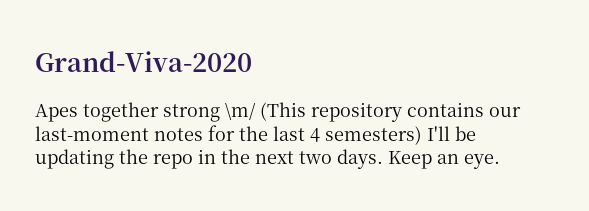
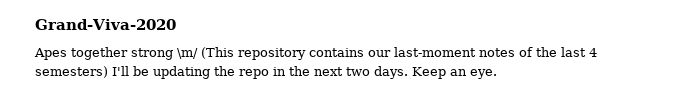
- Apes together strong \m/ (This repository contains our last-moment notes for the last 4 semesters) I'll be updating the repo in the next two days.
+ Apes together strong \m/ (This repository contains our last-moment notes of the last 4 semesters) I'll be updating the repo in the next two days.

